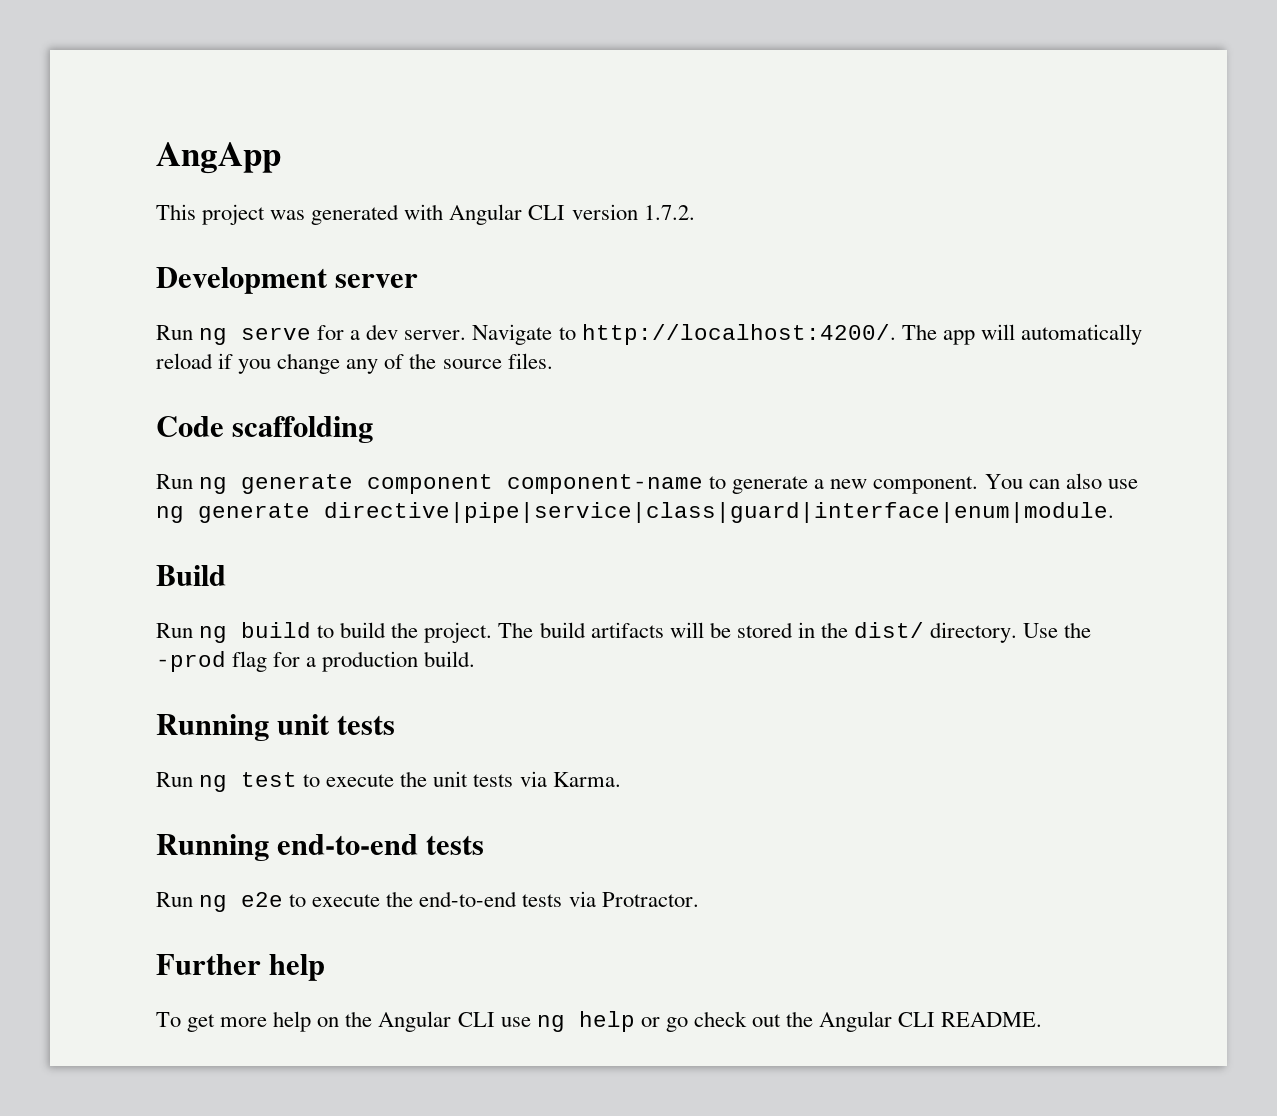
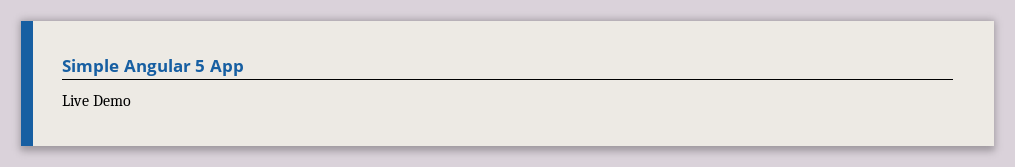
- AngApp
- This project was generated with Angular CLI version 1.7.2.
- Development server
- Run ng serve for a dev server. Navigate to http://localhost:4200/. The app will automatically reload if you change any of the source files.
- Code scaffolding
- Run ng generate component component-name to generate a new component. You can also use ng generate directive|pipe|service|class|guard|interface|enum|module.
- Build
- Run ng build to build the project. The build artifacts will be stored in the dist/ directory. Use the -prod flag for a production build.
- Running unit tests
- Run ng test to execute the unit tests via Karma.
- Running end-to-end tests
- Run ng e2e to execute the end-to-end tests via Protractor.
- Further help
- To get more help on the Angular CLI use ng help or go check out the Angular CLI README.
+ Simple Angular 5 App
+ Live Demo

